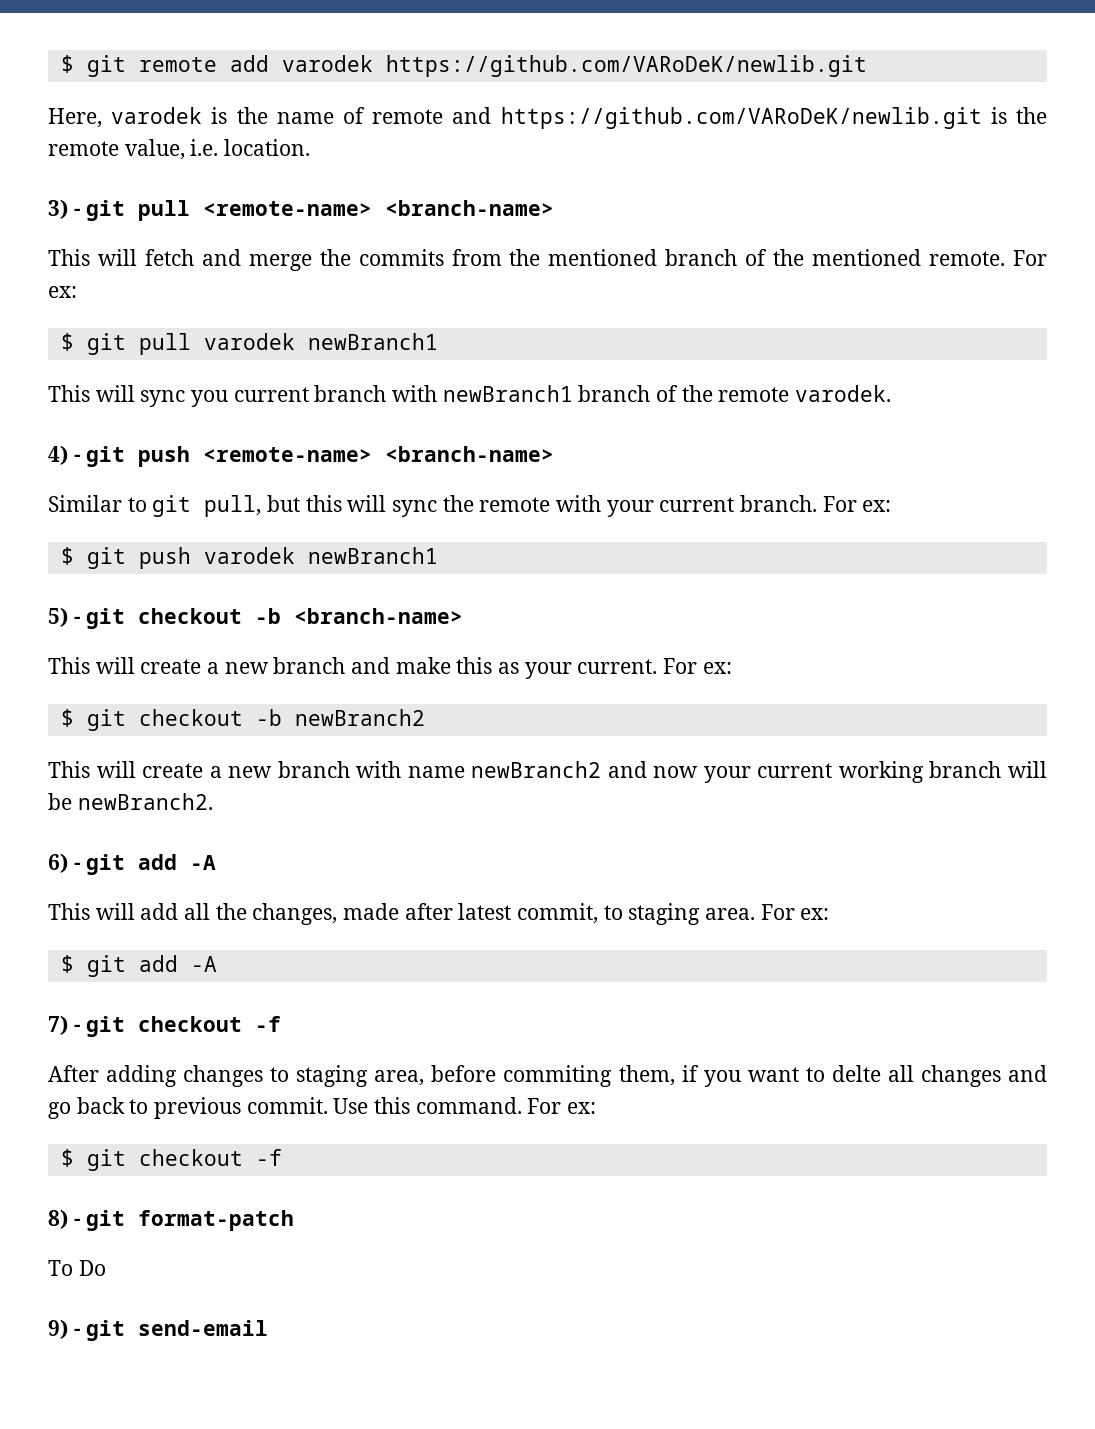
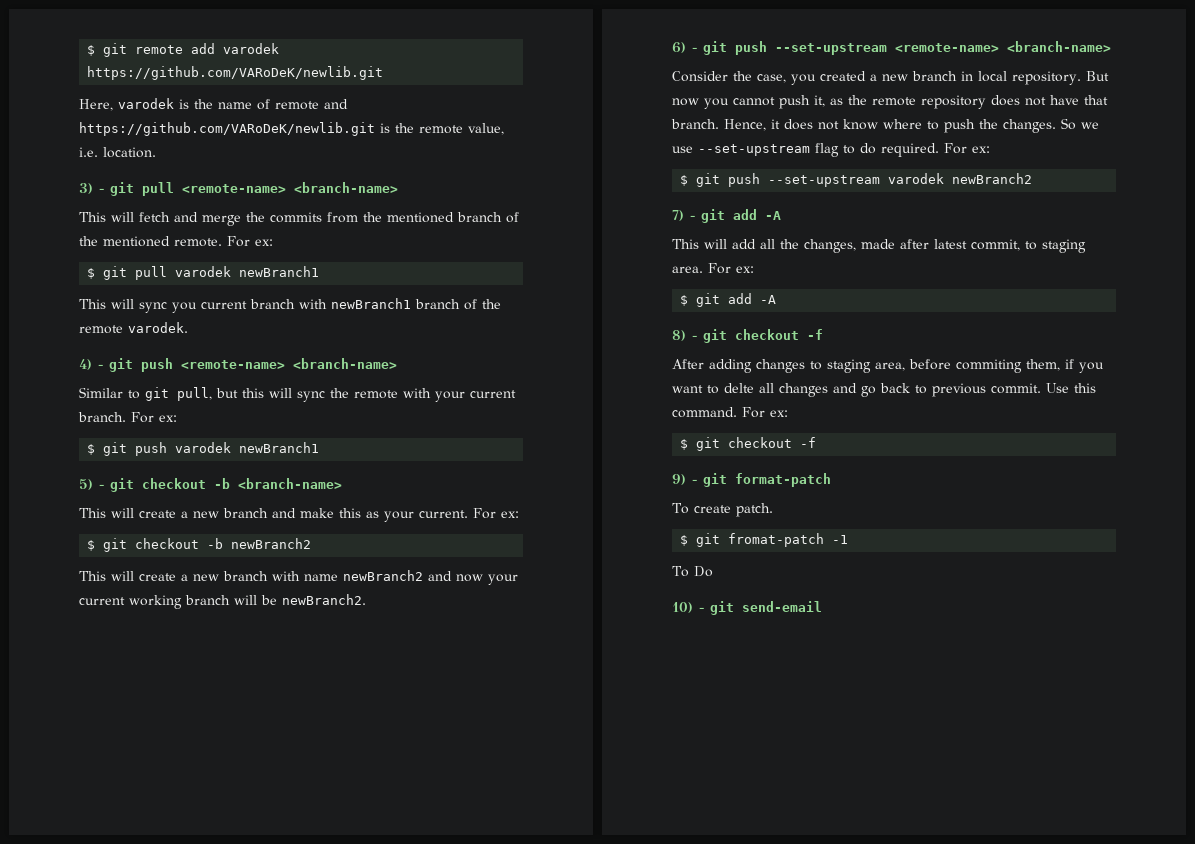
- 6) - git add -A
+ 6) - git push --set-upstream <remote-name> <branch-name>
+ Consider the case, you created a new branch in local repository. But now you cannot push it, as the remote repository does not have that branch. Hence, it does not know where to push the changes. So we use --set-upstream flag to do required. For ex:
+ $ git push --set-upstream varodek newBranch2
+ 7) - git add -A
- 7) - git checkout -f
+ 8) - git checkout -f
- 8) - git format-patch
+ 9) - git format-patch
+ To create patch.
+ $ git fromat-patch -1
- 9) - git send-email
+ 10) - git send-email

